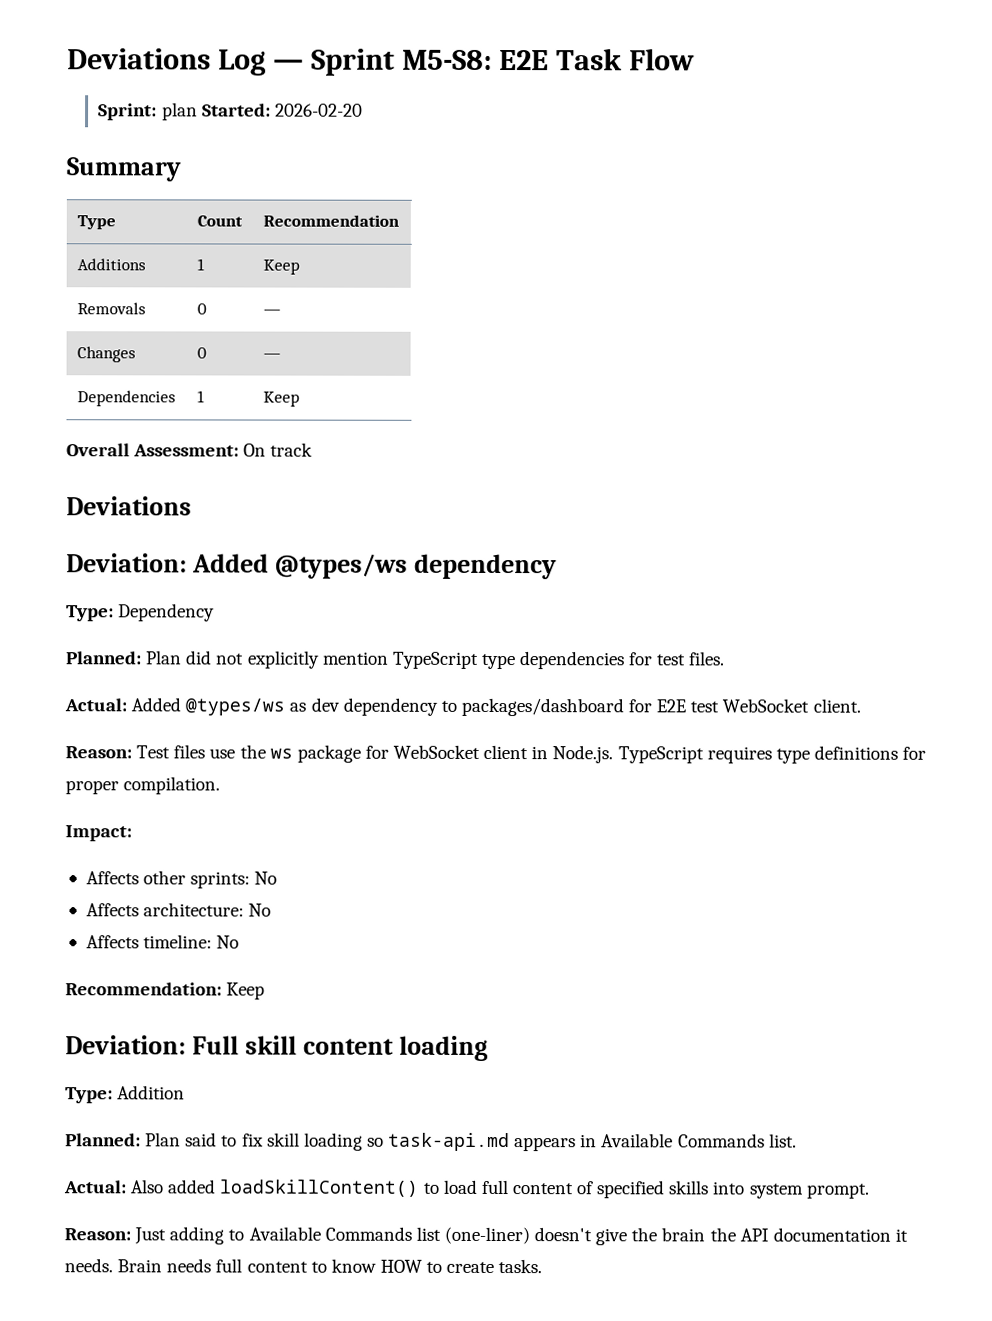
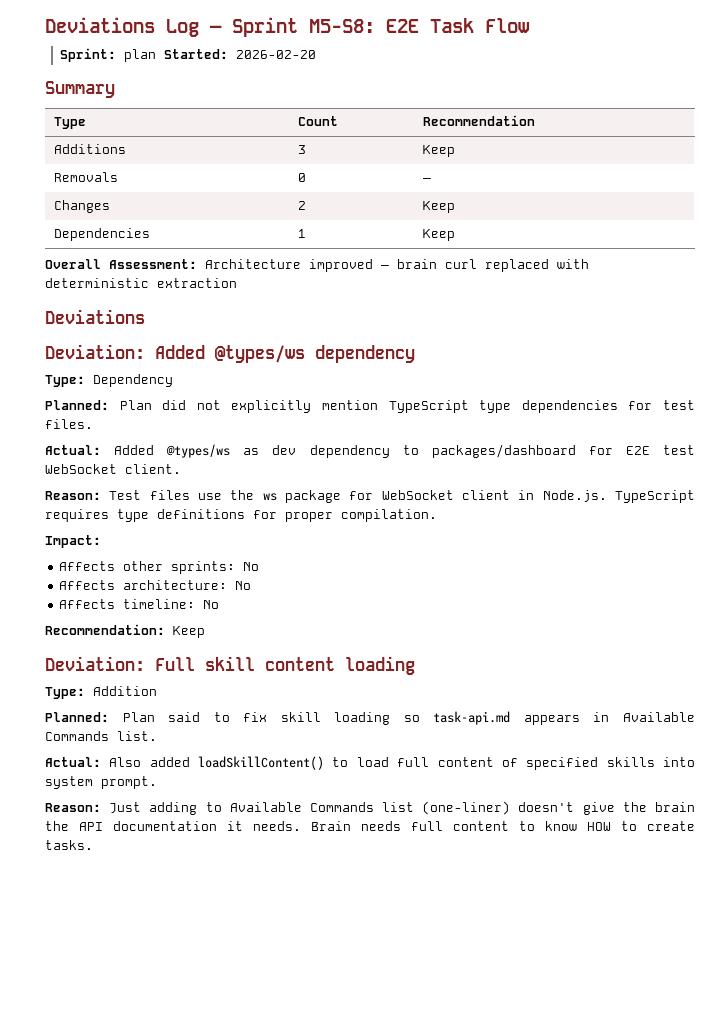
- Additions | 1 | Keep
+ Additions | 3 | Keep
- Changes | 0 | —
+ Changes | 2 | Keep
- Overall Assessment: On track
+ Overall Assessment: Architecture improved — brain curl replaced with deterministic extraction

